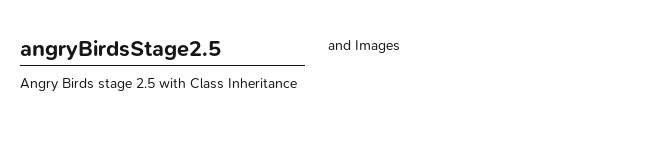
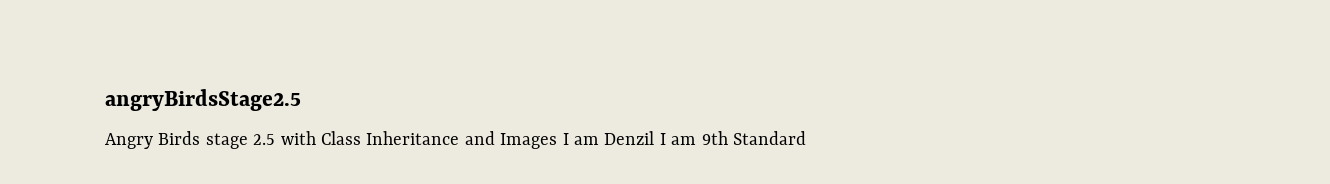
- Angry Birds stage 2.5 with Class Inheritance and Images
+ Angry Birds stage 2.5 with Class Inheritance and Images I am Denzil I am 9th Standard

